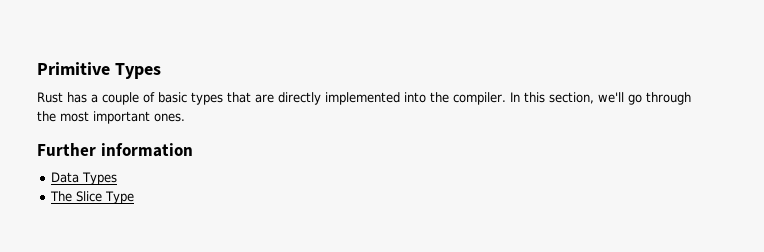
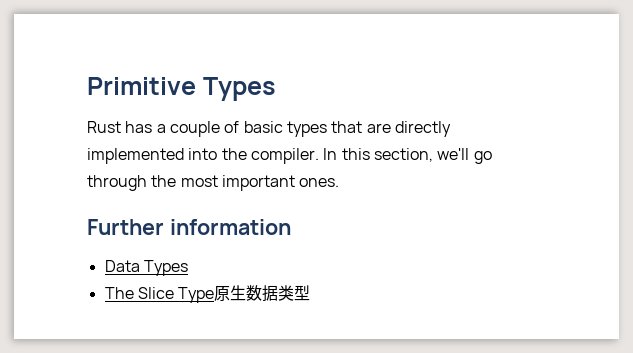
- The Slice Type
+ The Slice Type原生数据类型

